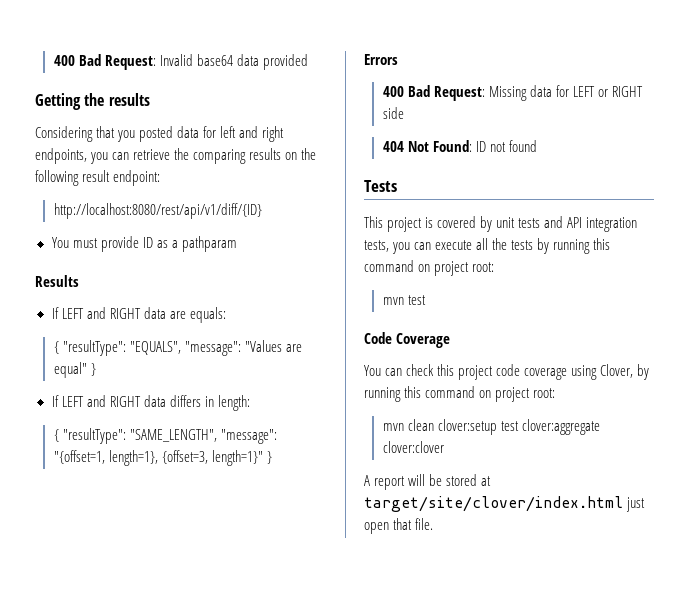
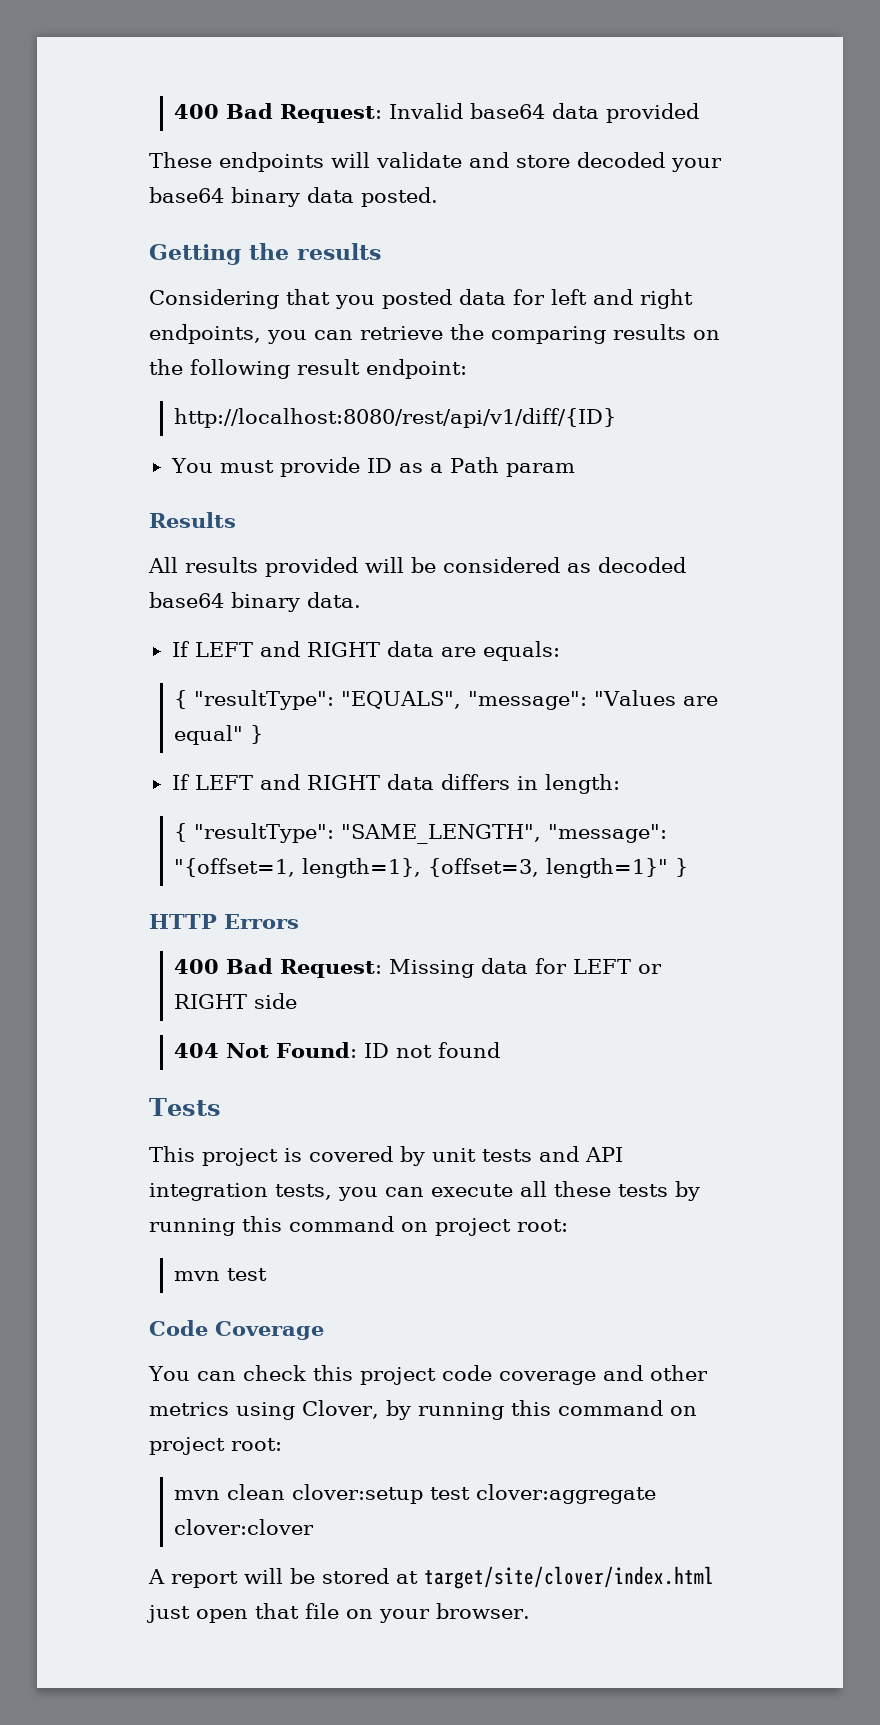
+ These endpoints will validate and store decoded your base64 binary data posted.
- You must provide ID as a pathparam
+ You must provide ID as a Path param
+ All results provided will be considered as decoded base64 binary data.
- Errors
+ HTTP Errors
- This project is covered by unit tests and API integration tests, you can execute all the tests by running this command on project root:
+ This project is covered by unit tests and API integration tests, you can execute all these tests by running this command on project root:
- You can check this project code coverage using Clover, by running this command on project root:
+ You can check this project code coverage and other metrics using Clover, by running this command on project root:
- A report will be stored at target/site/clover/index.html just open that file.
+ A report will be stored at target/site/clover/index.html just open that file on your browser.

